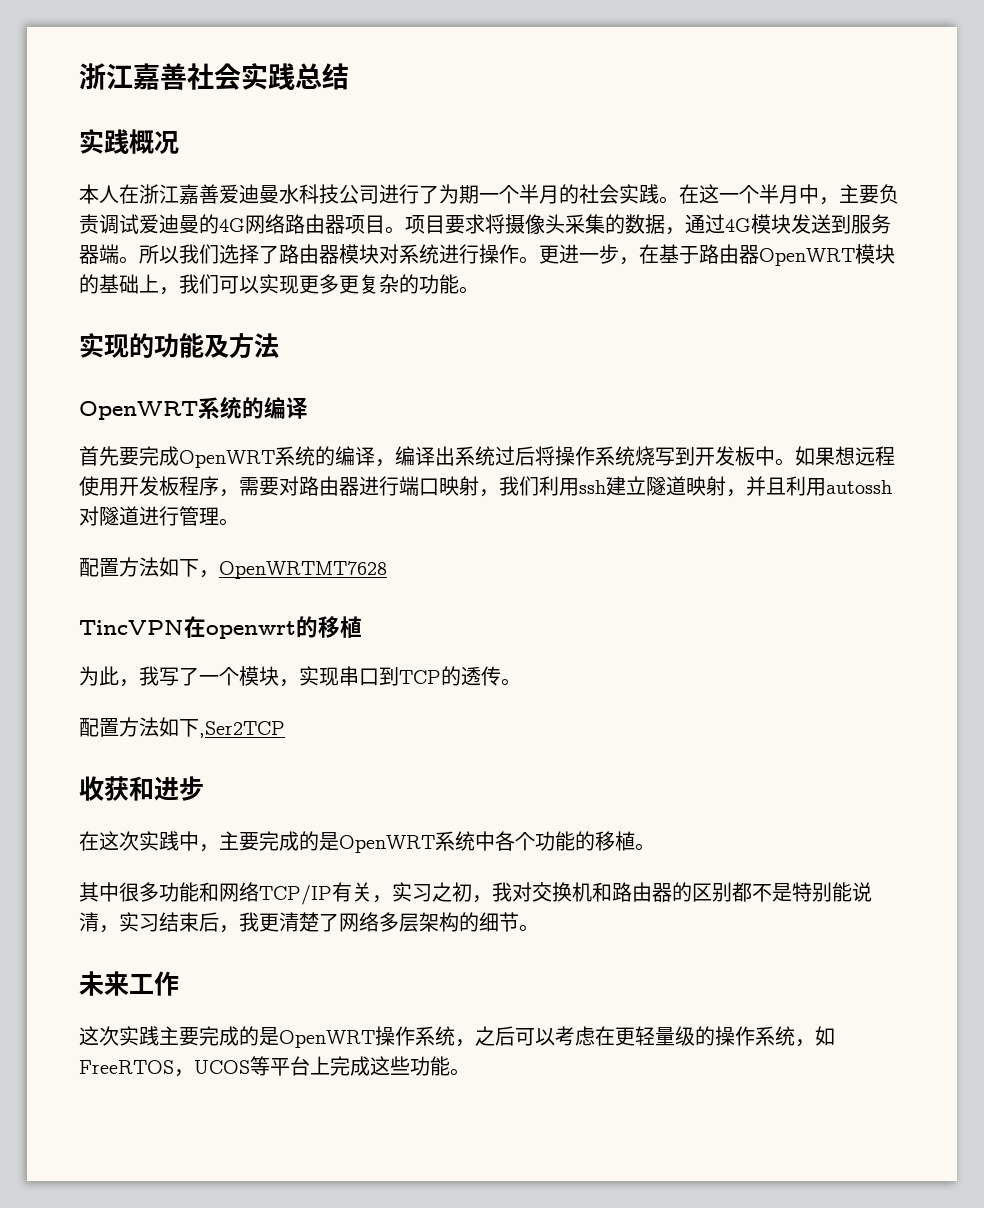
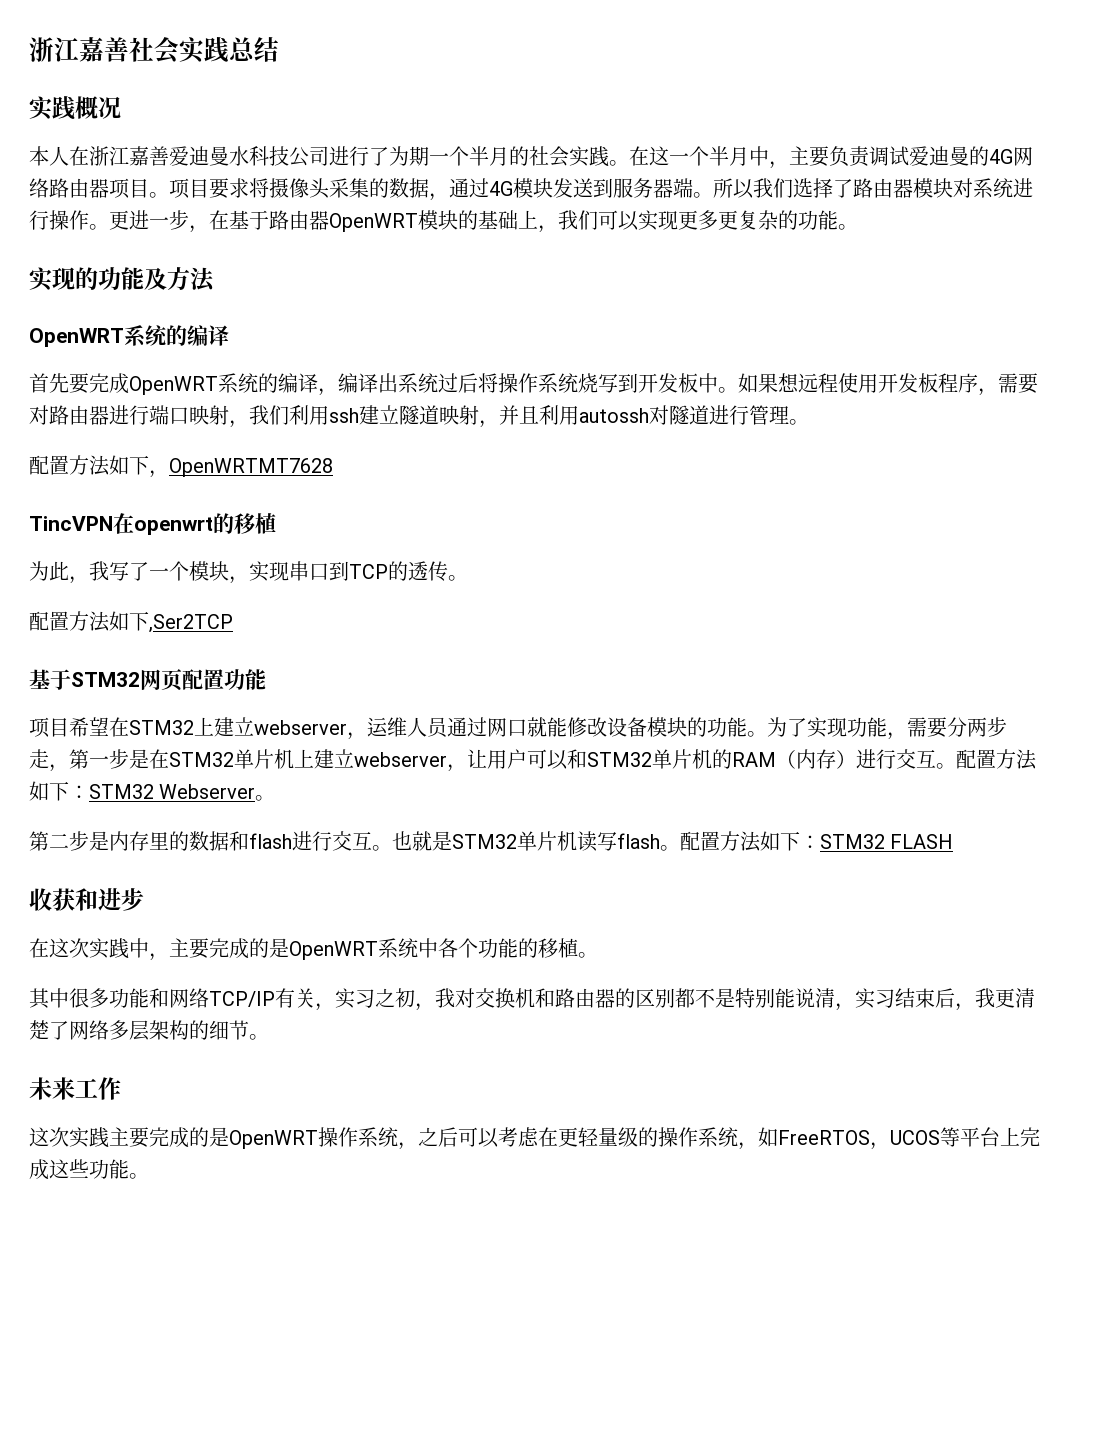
+ 基于STM32网页配置功能
+ 项目希望在STM32上建立webserver，运维人员通过网口就能修改设备模块的功能。为了实现功能，需要分两步走，第一步是在STM32单片机上建立webserver，让用户可以和STM32单片机的RAM（内存）进行交互。配置方法如下：STM32 Webserver。
+ 第二步是内存里的数据和flash进行交互。也就是STM32单片机读写flash。配置方法如下：STM32 FLASH

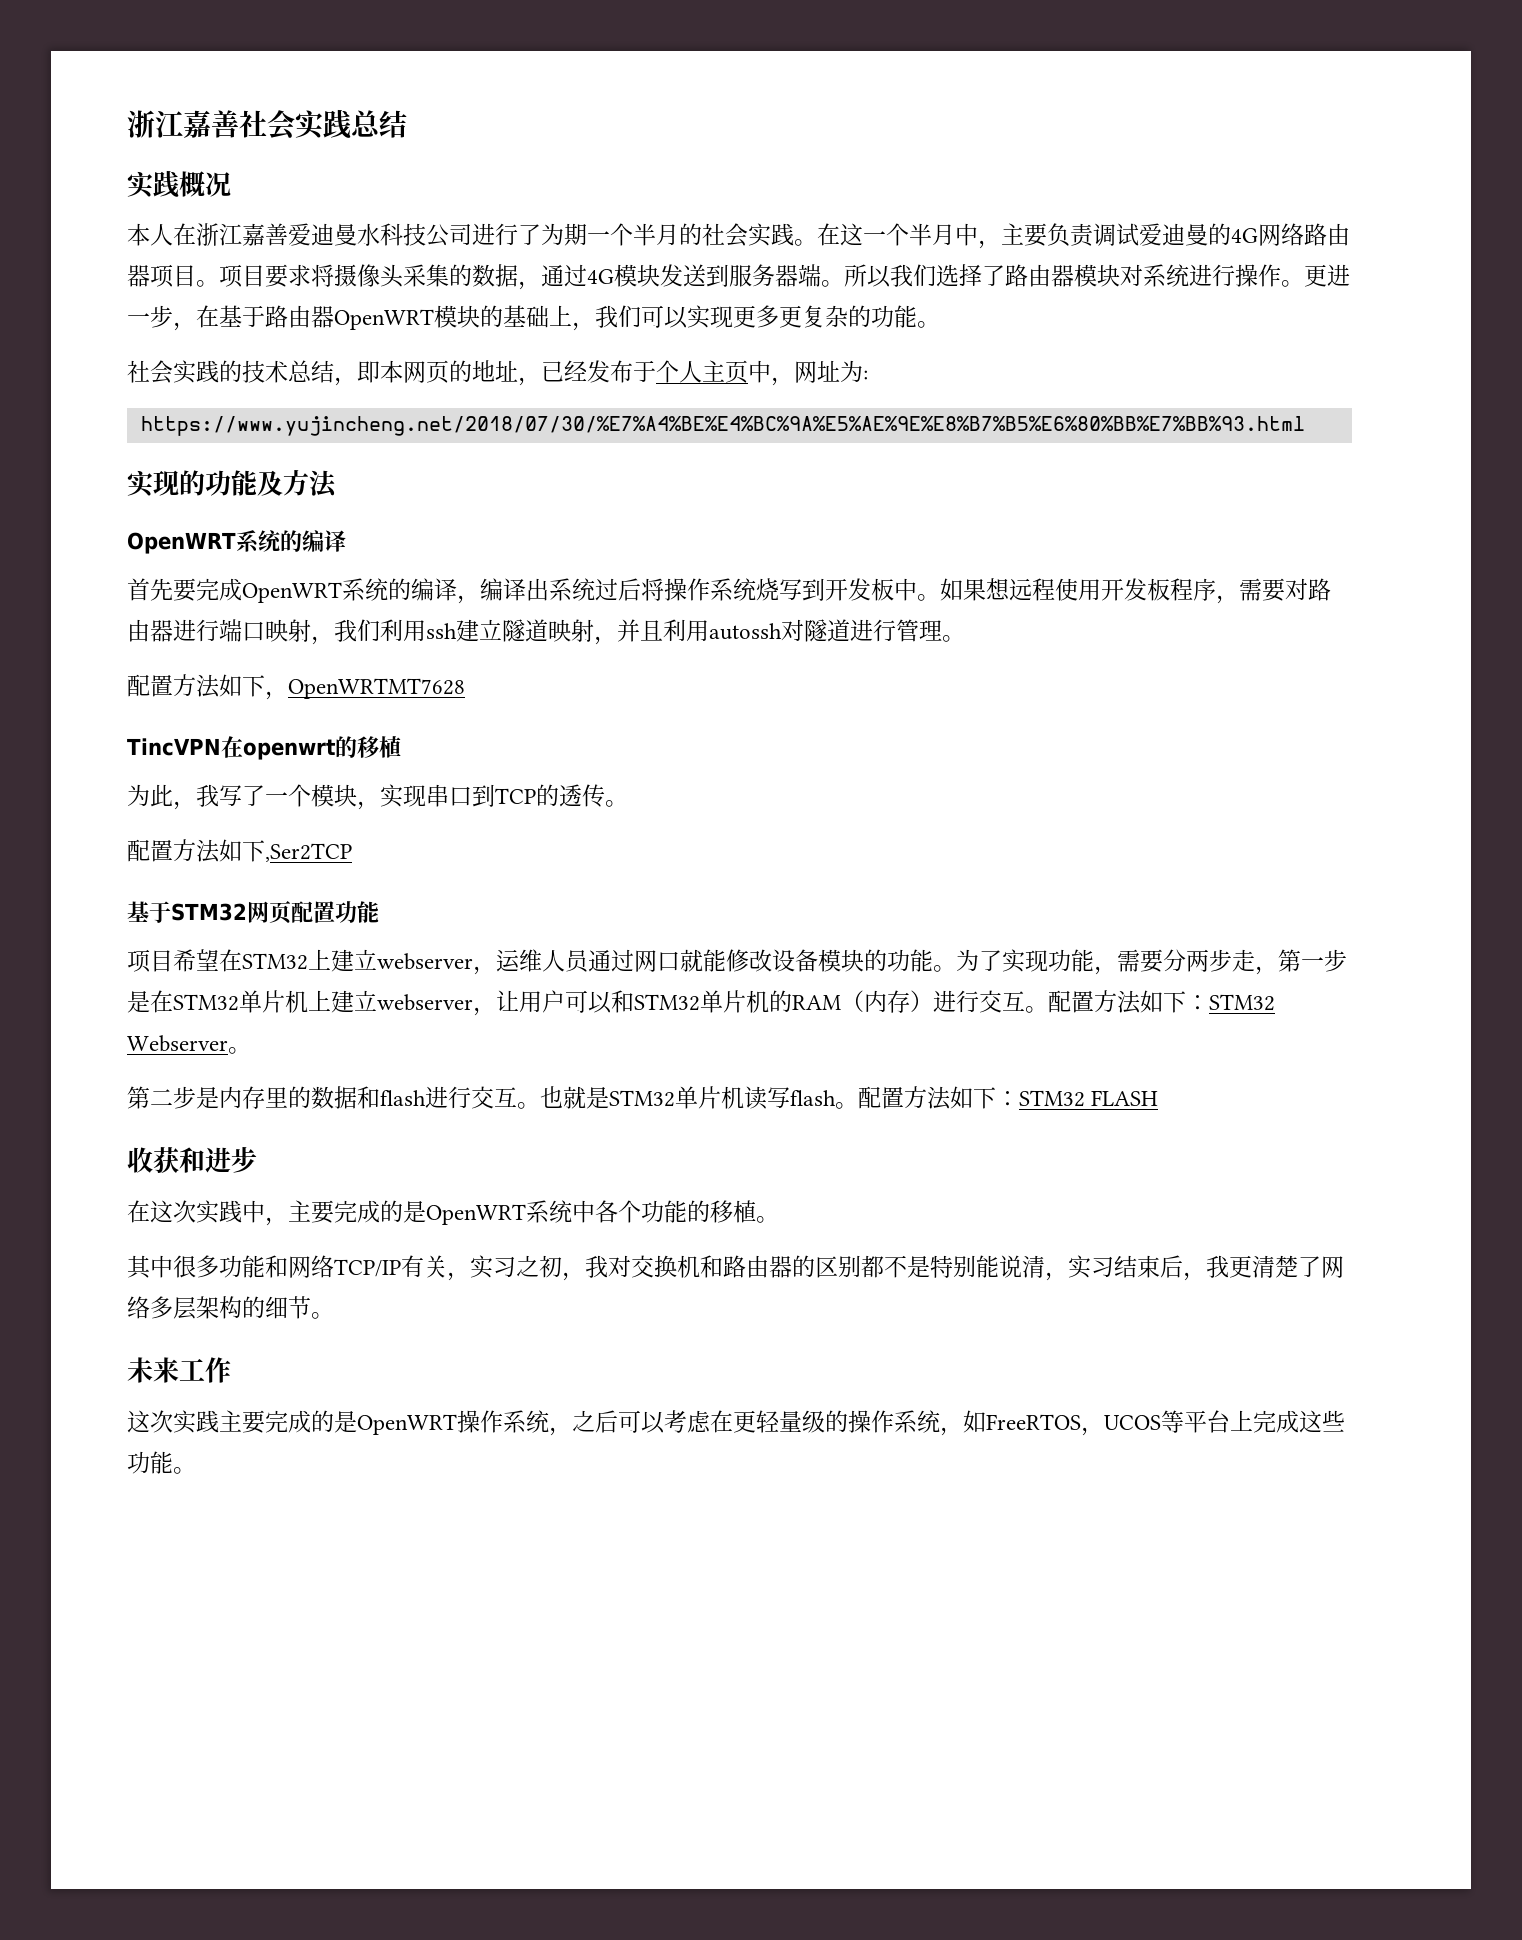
+ 社会实践的技术总结，即本网页的地址，已经发布于个人主页中，网址为:
+ https://www.yujincheng.net/2018/07/30/%E7%A4%BE%E4%BC%9A%E5%AE%9E%E8%B7%B5%E6%80%BB%E7%BB%93.html

